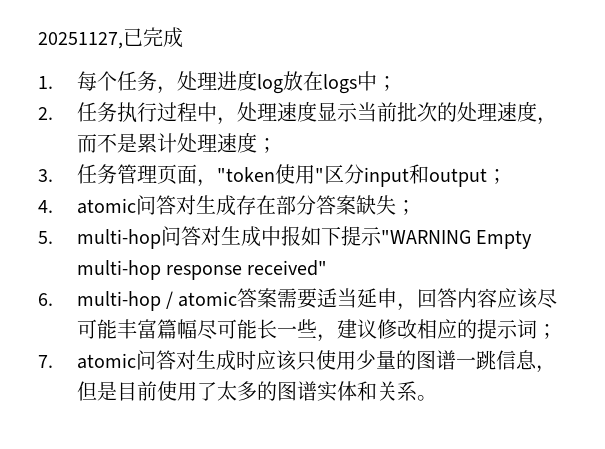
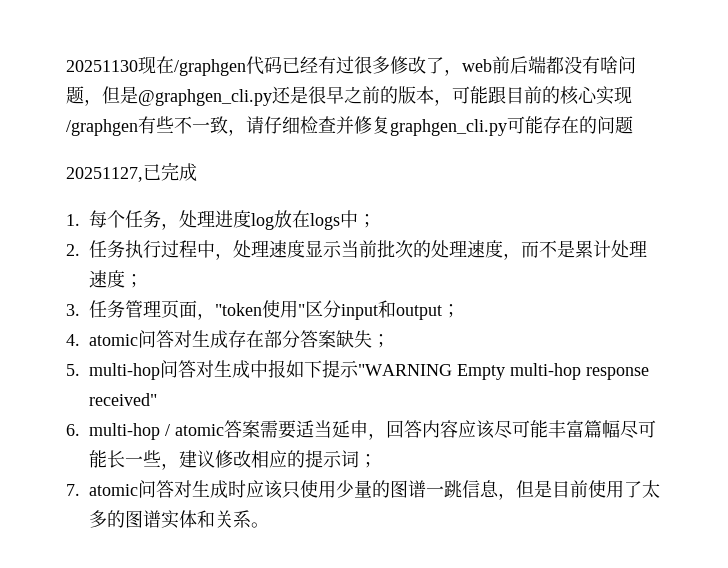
+ 20251130现在/graphgen代码已经有过很多修改了，web前后端都没有啥问题，但是@graphgen_cli.py还是很早之前的版本，可能跟目前的核心实现/graphgen有些不一致，请仔细检查并修复graphgen_cli.py可能存在的问题

